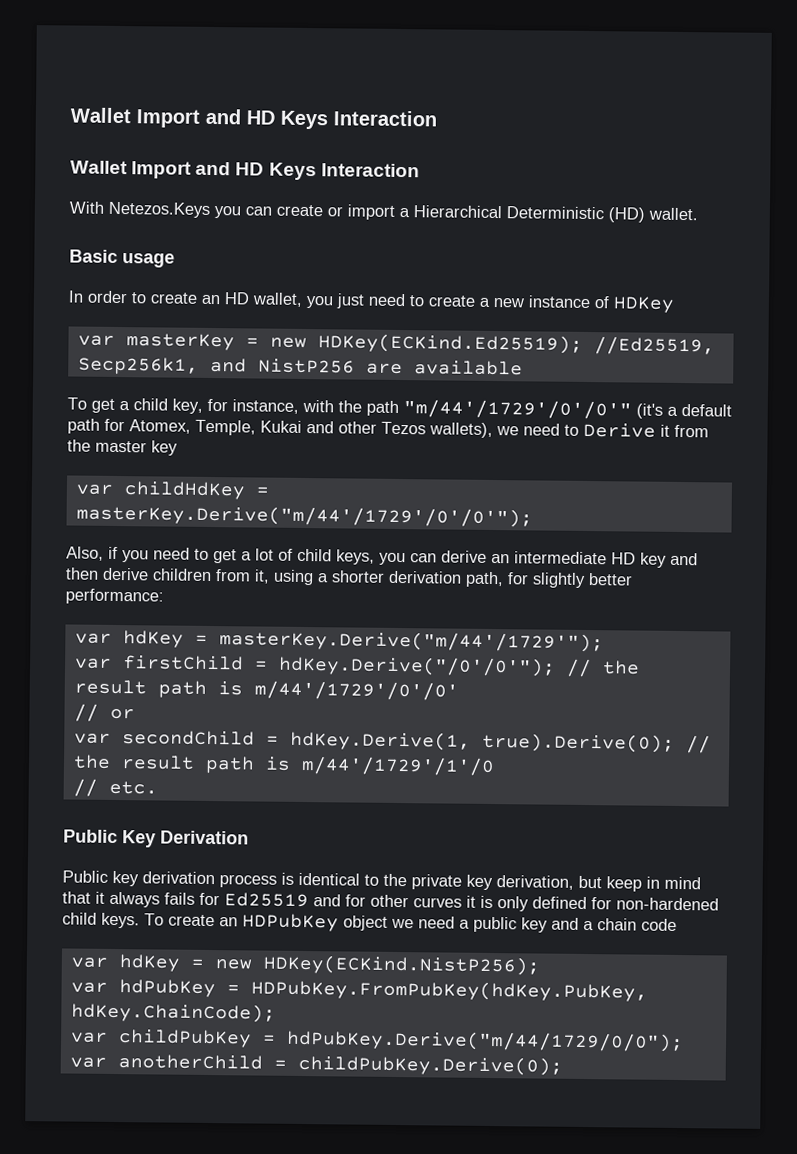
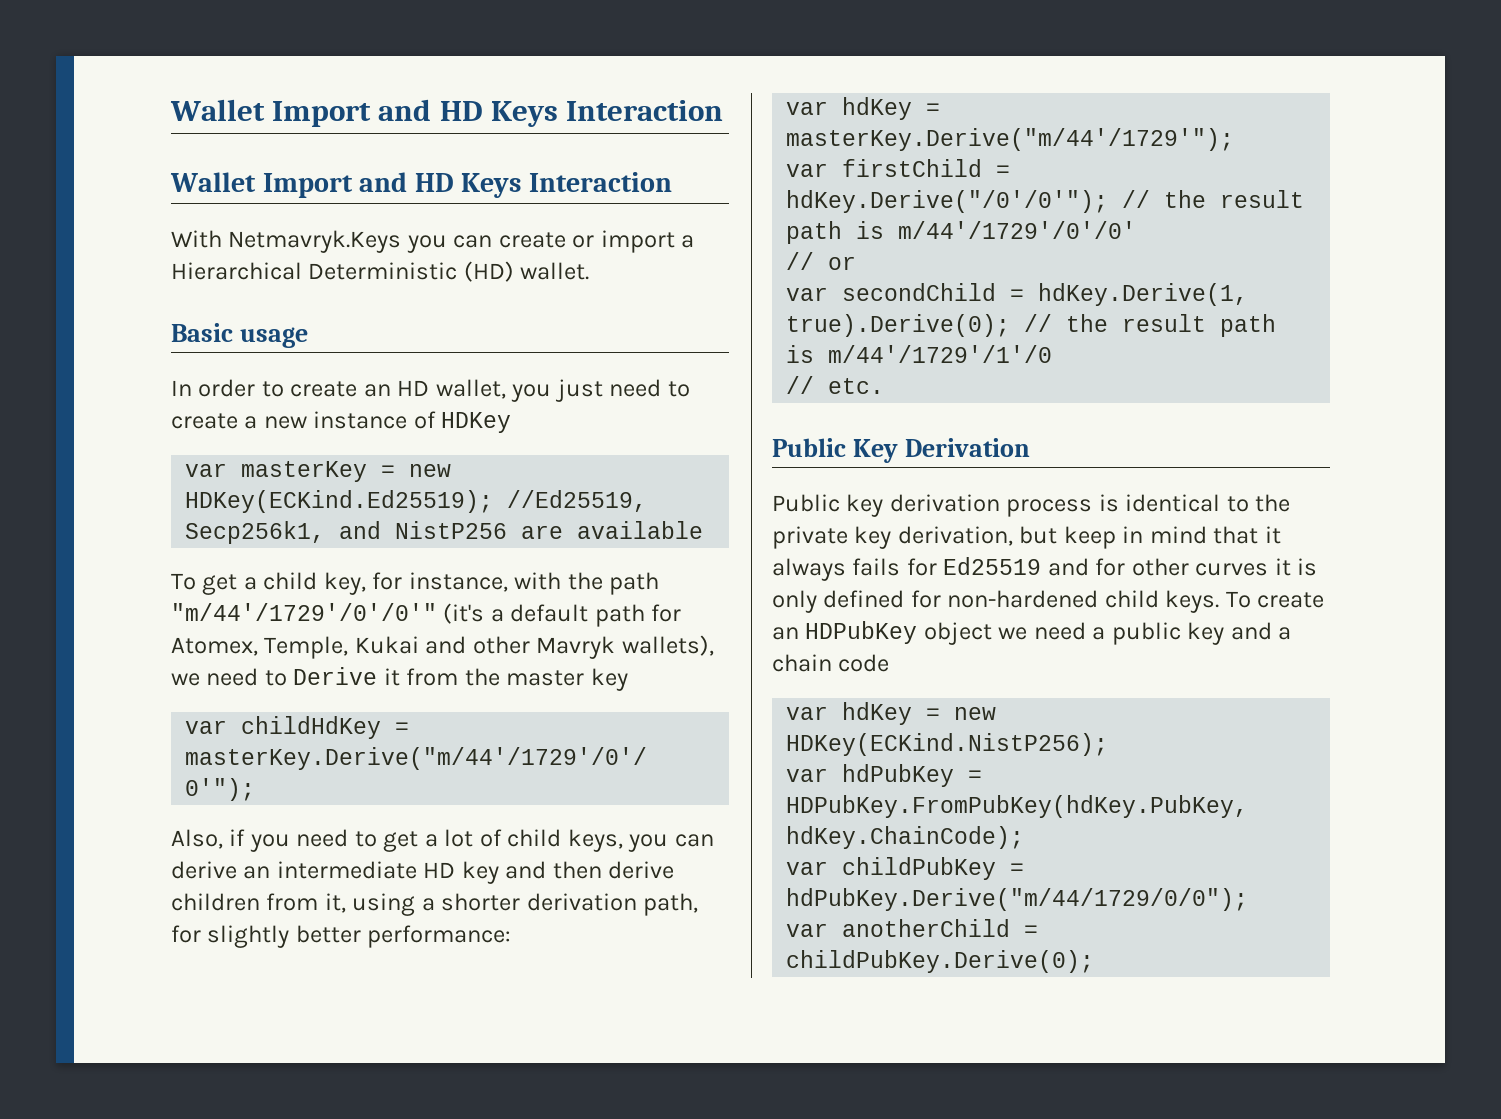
- With Netezos.Keys you can create or import a Hierarchical Deterministic (HD) wallet.
+ With Netmavryk.Keys you can create or import a Hierarchical Deterministic (HD) wallet.
- To get a child key, for instance, with the path "m/44'/1729'/0'/0'" (it's a default path for Atomex, Temple, Kukai and other Tezos wallets), we need to Derive it from the master key
+ To get a child key, for instance, with the path "m/44'/1729'/0'/0'" (it's a default path for Atomex, Temple, Kukai and other Mavryk wallets), we need to Derive it from the master key

